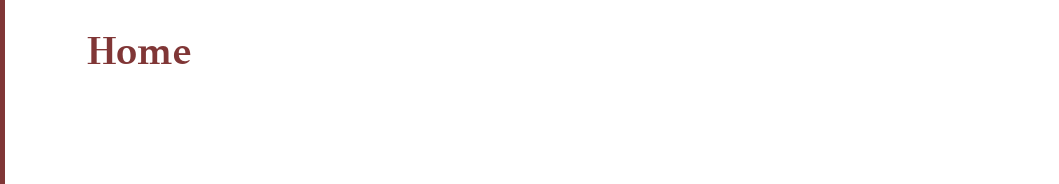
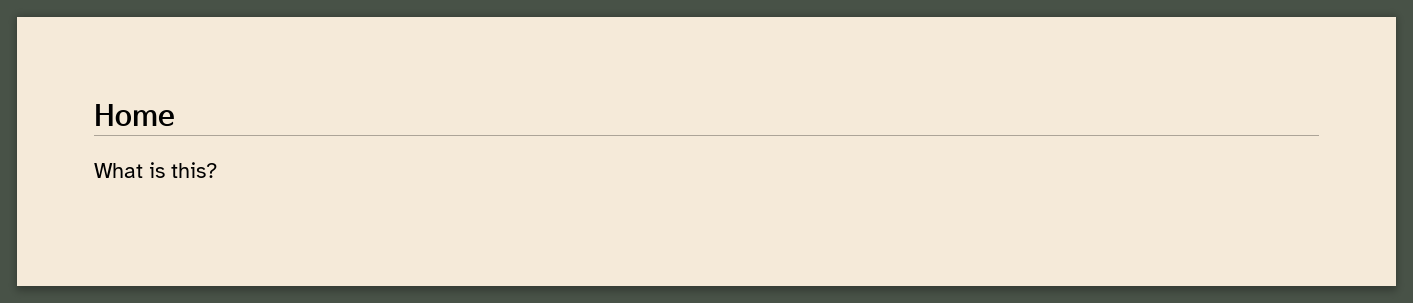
+ What is this?

